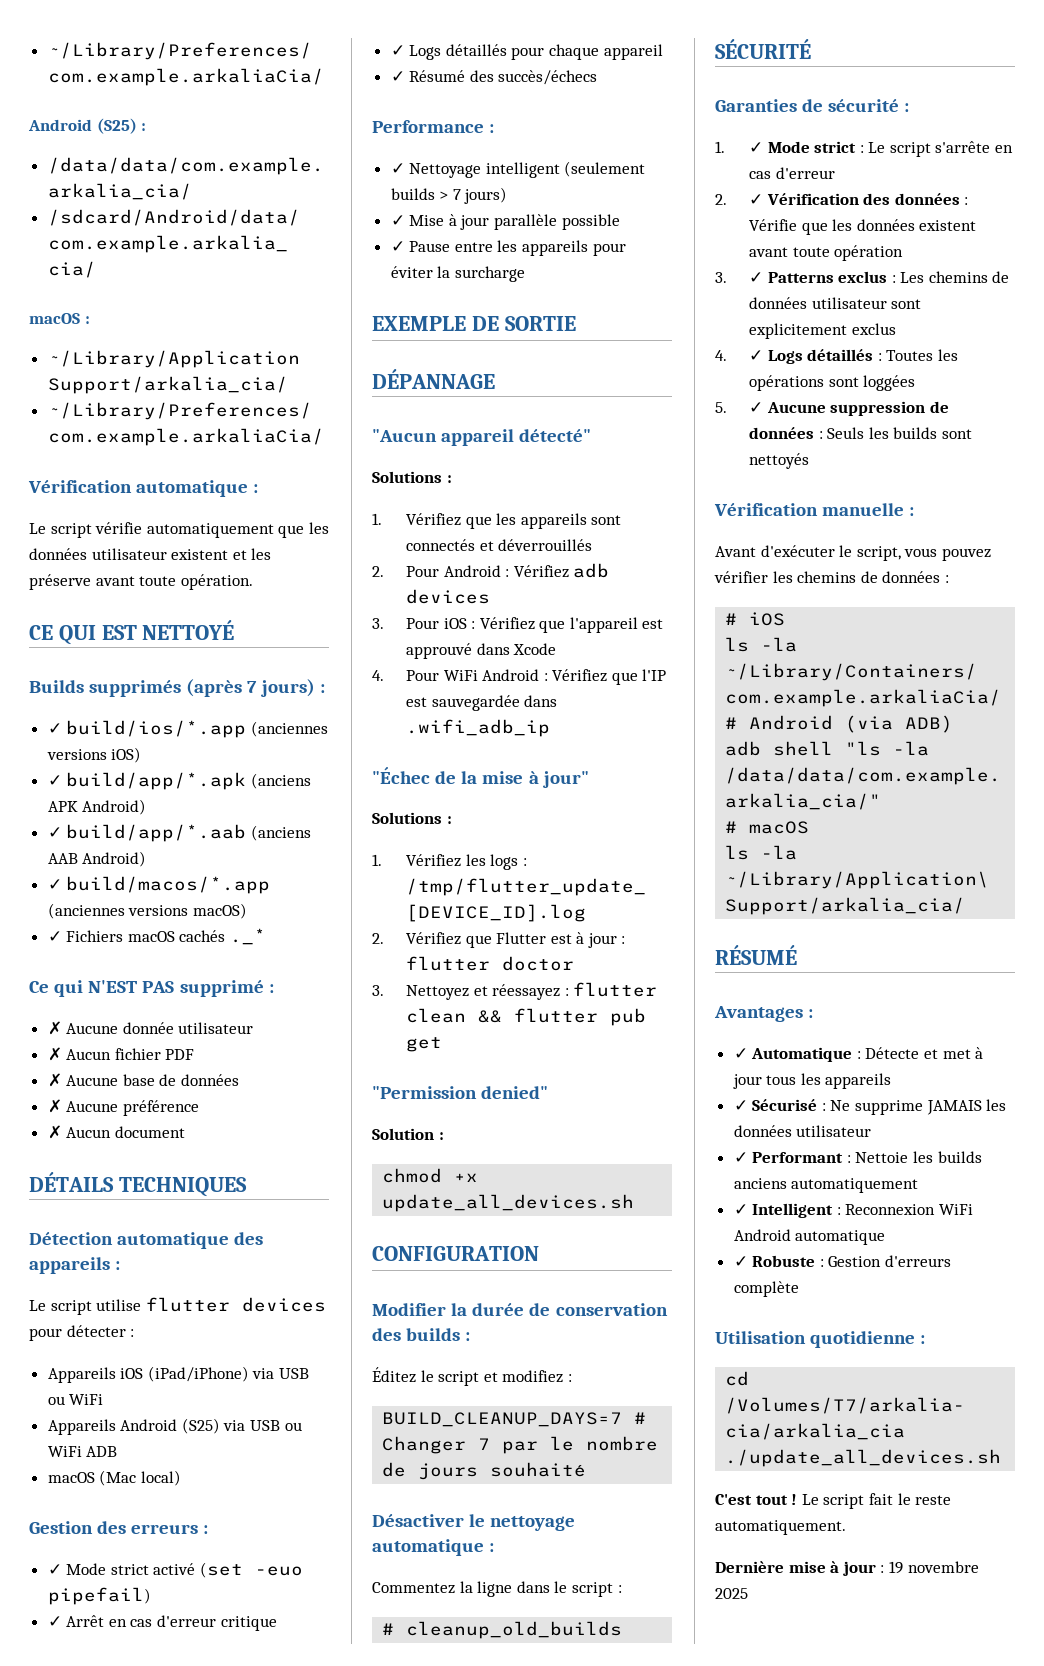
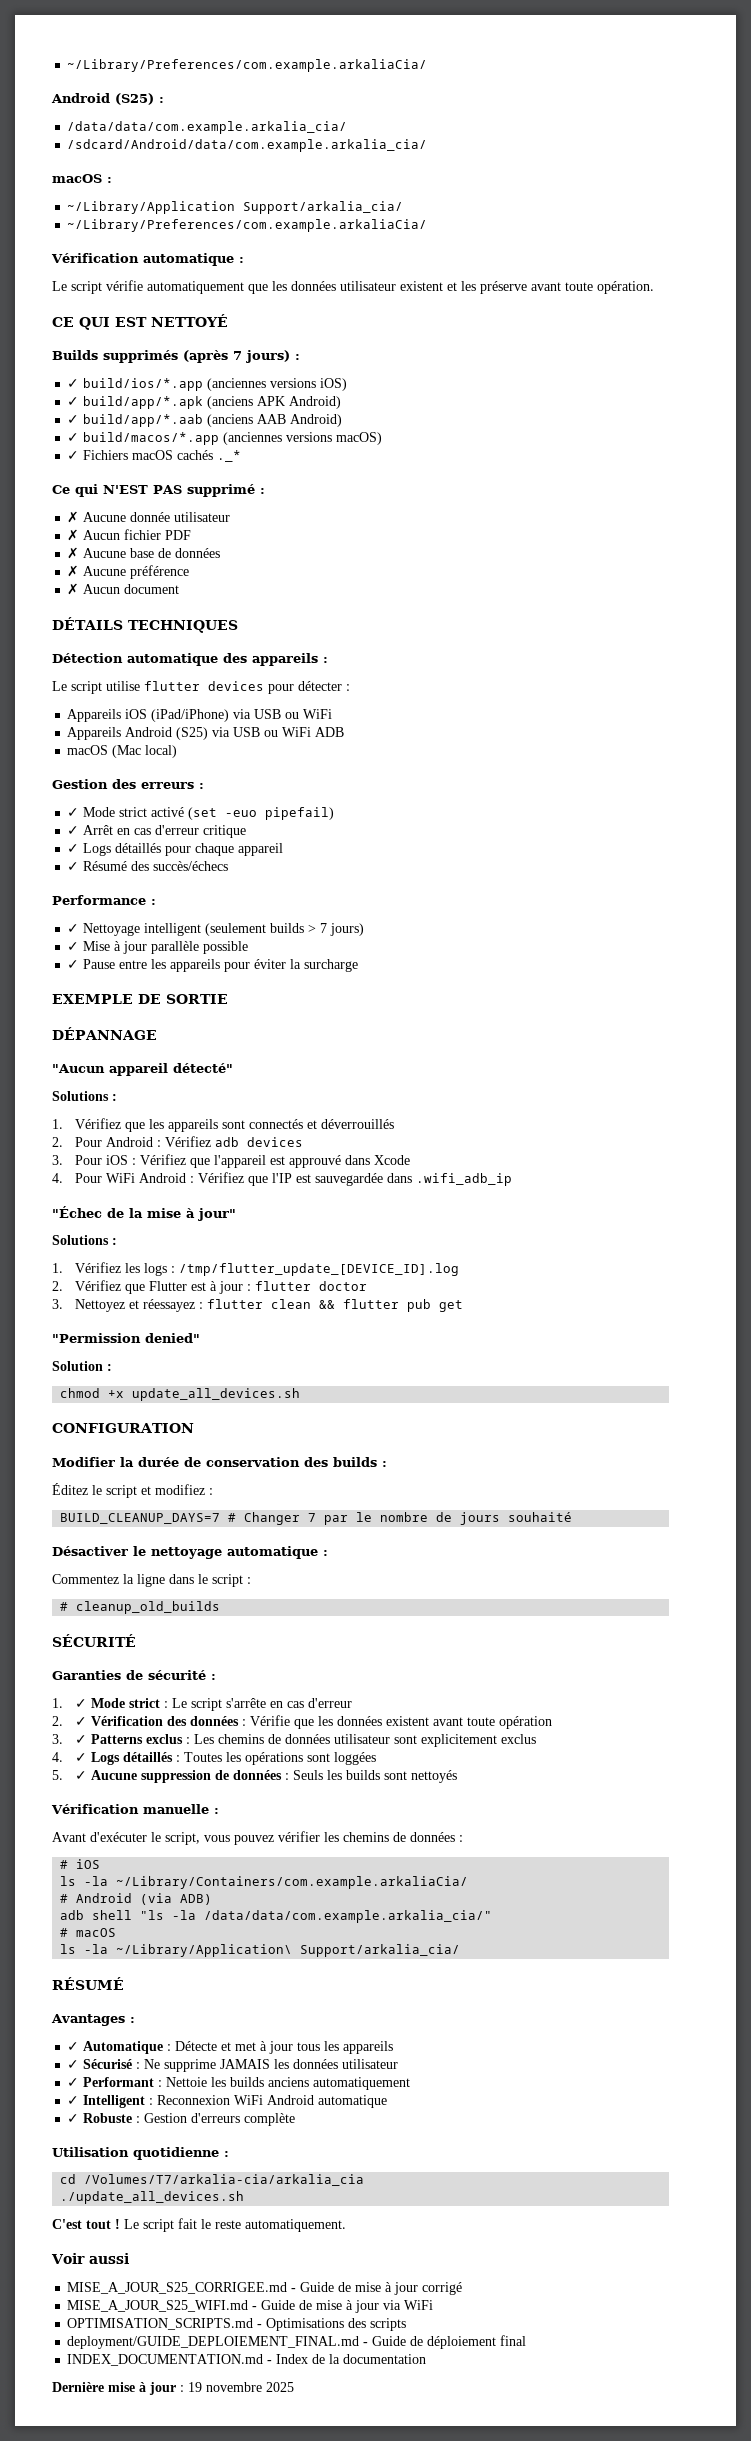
+ Voir aussi
+ MISE_A_JOUR_S25_CORRIGEE.md - Guide de mise à jour corrigé
+ MISE_A_JOUR_S25_WIFI.md - Guide de mise à jour via WiFi
+ OPTIMISATION_SCRIPTS.md - Optimisations des scripts
+ deployment/GUIDE_DEPLOIEMENT_FINAL.md - Guide de déploiement final
+ INDEX_DOCUMENTATION.md - Index de la documentation

